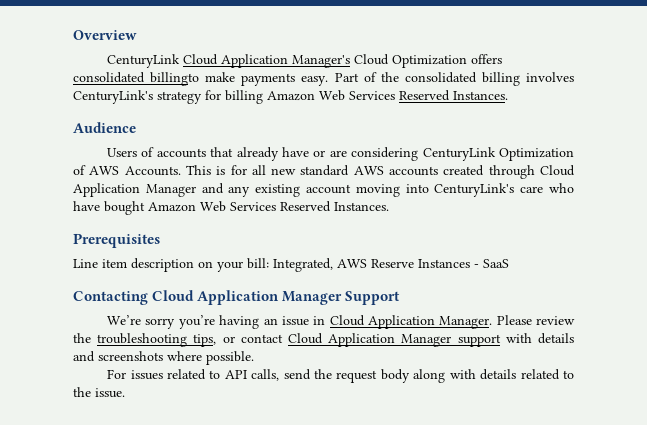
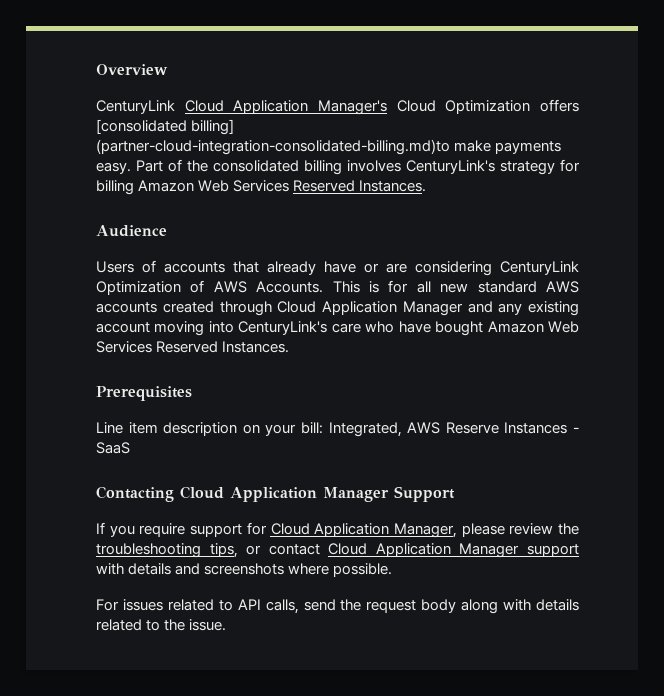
- CenturyLink Cloud Application Manager's Cloud Optimization offers consolidated billingto make payments easy.
+ CenturyLink Cloud Application Manager's Cloud Optimization offers [consolidated billing] (partner-cloud-integration-consolidated-billing.md)to make payments easy.
- We’re sorry you’re having an issue in Cloud Application Manager. Please review the troubleshooting tips, or contact Cloud Application Manager support with details and screenshots where possible.
+ If you require support for Cloud Application Manager, please review the troubleshooting tips, or contact Cloud Application Manager support with details and screenshots where possible.

